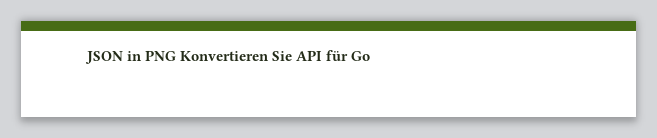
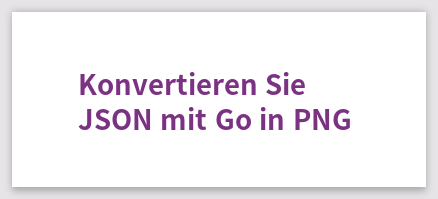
- JSON in PNG Konvertieren Sie API für Go
+ Konvertieren Sie JSON mit Go in PNG

